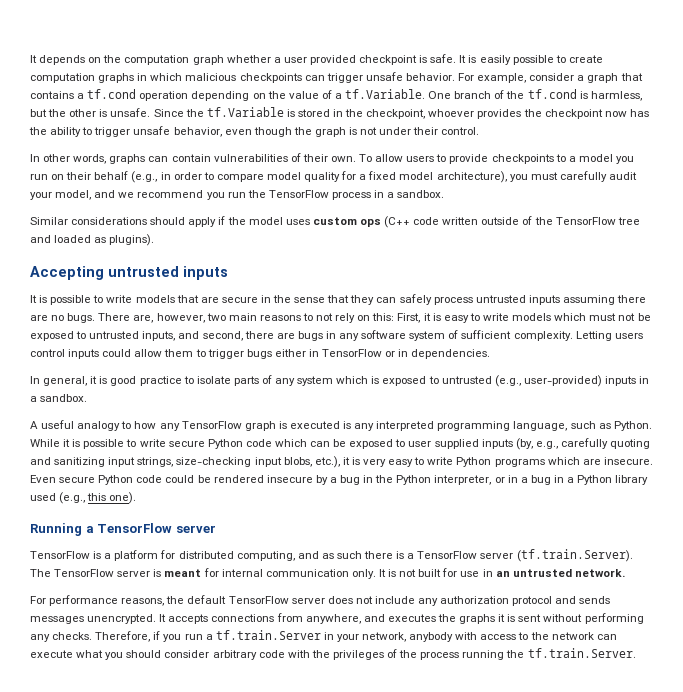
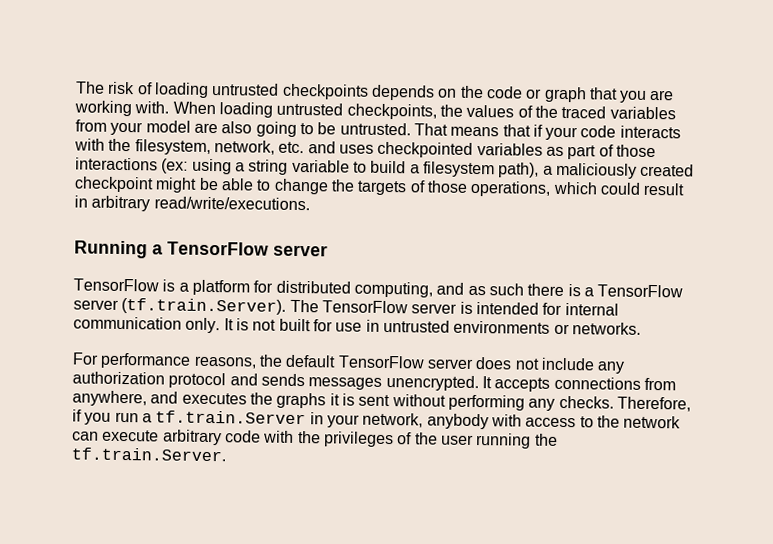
- It depends on the computation graph whether a user provided checkpoint is safe. It is easily possible to create computation graphs in which malicious checkpoints can trigger unsafe behavior. For example, consider a graph that contains a tf.cond operation depending on the value of a tf.Variable. One branch of the tf.cond is harmless, but the other is unsafe. Since the tf.Variable is stored in the checkpoint, whoever provides the checkpoint now has the ability to trigger unsafe behavior, even though the graph is not under their control.
- In other words, graphs can contain vulnerabilities of their own. To allow users to provide checkpoints to a model you run on their behalf (e.g., in order to compare model quality for a fixed model architecture), you must carefully audit your model, and we recommend you run the TensorFlow process in a sandbox.
- Similar considerations should apply if the model uses custom ops (C++ code written outside of the TensorFlow tree and loaded as plugins).
- Accepting untrusted inputs
- It is possible to write models that are secure in the sense that they can safely process untrusted inputs assuming there are no bugs. There are, however, two main reasons to not rely on this: First, it is easy to write models which must not be exposed to untrusted inputs, and second, there are bugs in any software system of sufficient complexity. Letting users control inputs could allow them to trigger bugs either in TensorFlow or in dependencies.
- In general, it is good practice to isolate parts of any system which is exposed to untrusted (e.g., user-provided) inputs in a sandbox.
- A useful analogy to how any TensorFlow graph is executed is any interpreted programming language, such as Python. While it is possible to write secure Python code which can be exposed to user supplied inputs (by, e.g., carefully quoting and sanitizing input strings, size-checking input blobs, etc.), it is very easy to write Python programs which are insecure. Even secure Python code could be rendered insecure by a bug in the Python interpreter, or in a bug in a Python library used (e.g., this one).
+ The risk of loading untrusted checkpoints depends on the code or graph that you are working with. When loading untrusted checkpoints, the values of the traced variables from your model are also going to be untrusted. That means that if your code interacts with the filesystem, network, etc. and uses checkpointed variables as part of those interactions (ex: using a string variable to build a filesystem path), a maliciously created checkpoint might be able to change the targets of those operations, which could result in arbitrary read/write/executions.
- TensorFlow is a platform for distributed computing, and as such there is a TensorFlow server (tf.train.Server). The TensorFlow server is meant for internal communication only.
+ TensorFlow is a platform for distributed computing, and as such there is a TensorFlow server (tf.train.Server). The TensorFlow server is intended for internal communication only.
- It is not built for use in an untrusted network.
+ It is not built for use in untrusted environments or networks.
- Therefore, if you run a tf.train.Server in your network, anybody with access to the network can execute what you should consider arbitrary code with the privileges of the process running the tf.train.Server.
+ Therefore, if you run a tf.train.Server in your network, anybody with access to the network can execute arbitrary code with the privileges of the user running the tf.train.Server.

